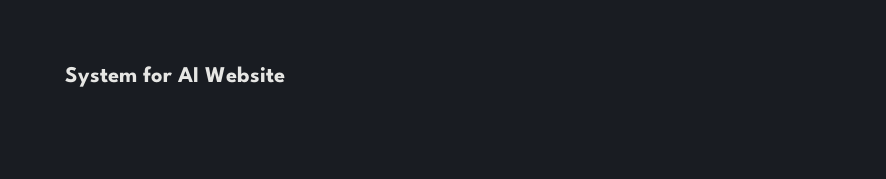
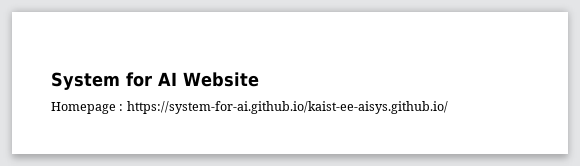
+ Homepage : https://system-for-ai.github.io/kaist-ee-aisys.github.io/

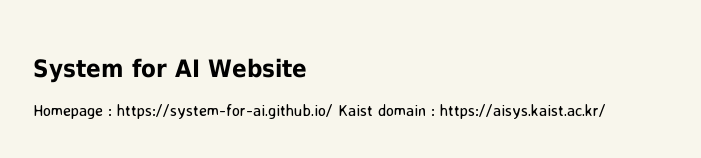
- Homepage : https://system-for-ai.github.io/kaist-ee-aisys.github.io/
+ Homepage : https://system-for-ai.github.io/ Kaist domain : https://aisys.kaist.ac.kr/

